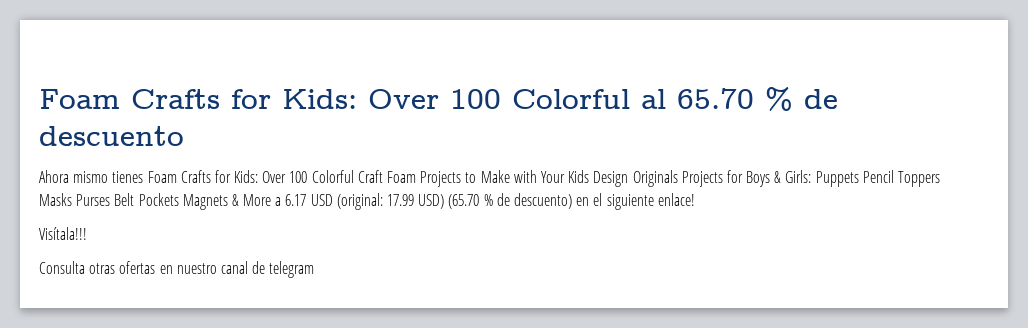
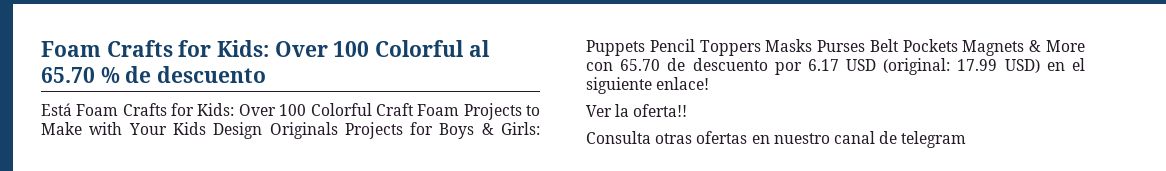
- Ahora mismo tienes Foam Crafts for Kids: Over 100 Colorful Craft Foam Projects to Make with Your Kids Design Originals Projects for Boys & Girls: Puppets Pencil Toppers Masks Purses Belt Pockets Magnets & More a 6.17 USD (original: 17.99 USD) (65.70 % de descuento) en el siguiente enlace!
+ Está Foam Crafts for Kids: Over 100 Colorful Craft Foam Projects to Make with Your Kids Design Originals Projects for Boys & Girls: Puppets Pencil Toppers Masks Purses Belt Pockets Magnets & More con 65.70 de descuento por 6.17 USD (original: 17.99 USD) en el siguiente enlace!
- Visítala!!!
+ Ver la oferta!!

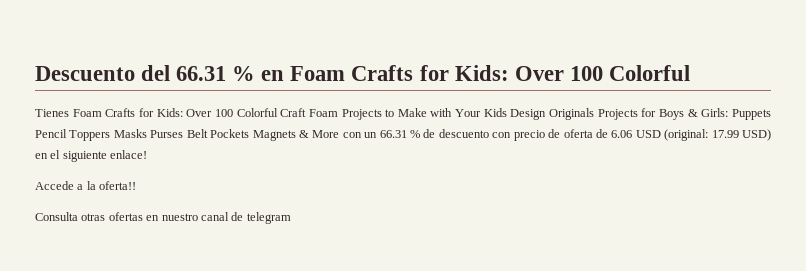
- Foam Crafts for Kids: Over 100 Colorful al 65.70 % de descuento
- Está Foam Crafts for Kids: Over 100 Colorful Craft Foam Projects to Make with Your Kids Design Originals Projects for Boys & Girls: Puppets Pencil Toppers Masks Purses Belt Pockets Magnets & More con 65.70 de descuento por 6.17 USD (original: 17.99 USD) en el siguiente enlace!
+ Descuento del 66.31 % en Foam Crafts for Kids: Over 100 Colorful
+ Tienes Foam Crafts for Kids: Over 100 Colorful Craft Foam Projects to Make with Your Kids Design Originals Projects for Boys & Girls: Puppets Pencil Toppers Masks Purses Belt Pockets Magnets & More con un 66.31 % de descuento con precio de oferta de 6.06 USD (original: 17.99 USD) en el siguiente enlace!
- Ver la oferta!!
+ Accede a la oferta!!

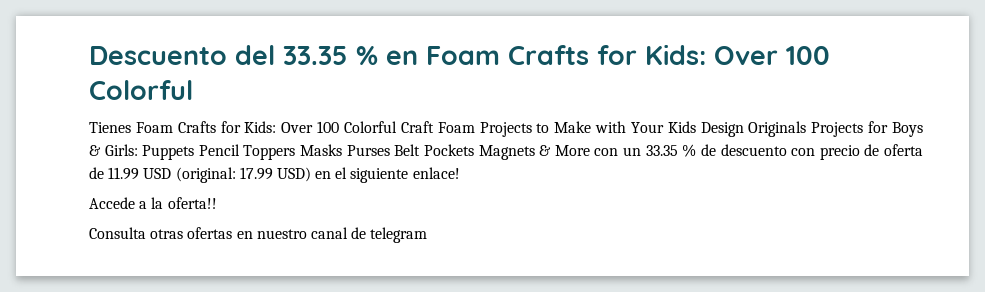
- Descuento del 66.31 % en Foam Crafts for Kids: Over 100 Colorful
+ Descuento del 33.35 % en Foam Crafts for Kids: Over 100 Colorful
- Tienes Foam Crafts for Kids: Over 100 Colorful Craft Foam Projects to Make with Your Kids Design Originals Projects for Boys & Girls: Puppets Pencil Toppers Masks Purses Belt Pockets Magnets & More con un 66.31 % de descuento con precio de oferta de 6.06 USD (original: 17.99 USD) en el siguiente enlace!
+ Tienes Foam Crafts for Kids: Over 100 Colorful Craft Foam Projects to Make with Your Kids Design Originals Projects for Boys & Girls: Puppets Pencil Toppers Masks Purses Belt Pockets Magnets & More con un 33.35 % de descuento con precio de oferta de 11.99 USD (original: 17.99 USD) en el siguiente enlace!

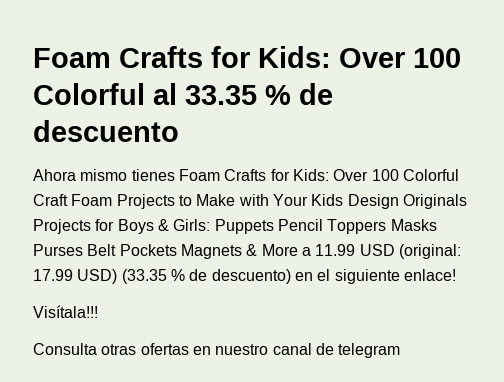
- Descuento del 33.35 % en Foam Crafts for Kids: Over 100 Colorful
- Tienes Foam Crafts for Kids: Over 100 Colorful Craft Foam Projects to Make with Your Kids Design Originals Projects for Boys & Girls: Puppets Pencil Toppers Masks Purses Belt Pockets Magnets & More con un 33.35 % de descuento con precio de oferta de 11.99 USD (original: 17.99 USD) en el siguiente enlace!
+ Foam Crafts for Kids: Over 100 Colorful al 33.35 % de descuento
+ Ahora mismo tienes Foam Crafts for Kids: Over 100 Colorful Craft Foam Projects to Make with Your Kids Design Originals Projects for Boys & Girls: Puppets Pencil Toppers Masks Purses Belt Pockets Magnets & More a 11.99 USD (original: 17.99 USD) (33.35 % de descuento) en el siguiente enlace!
- Accede a la oferta!!
+ Visítala!!!

